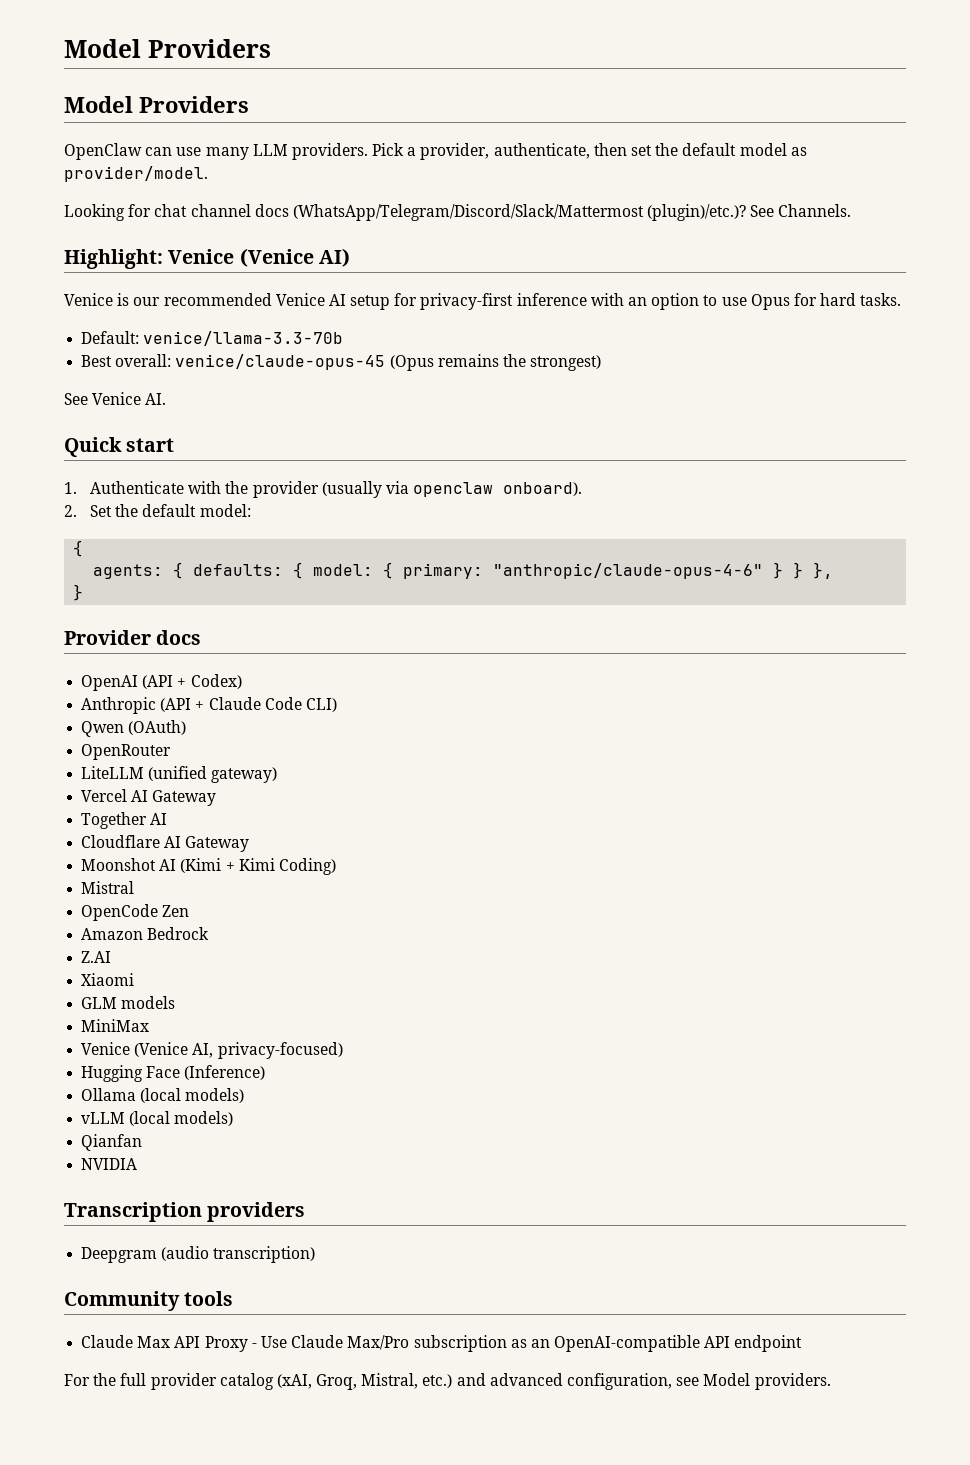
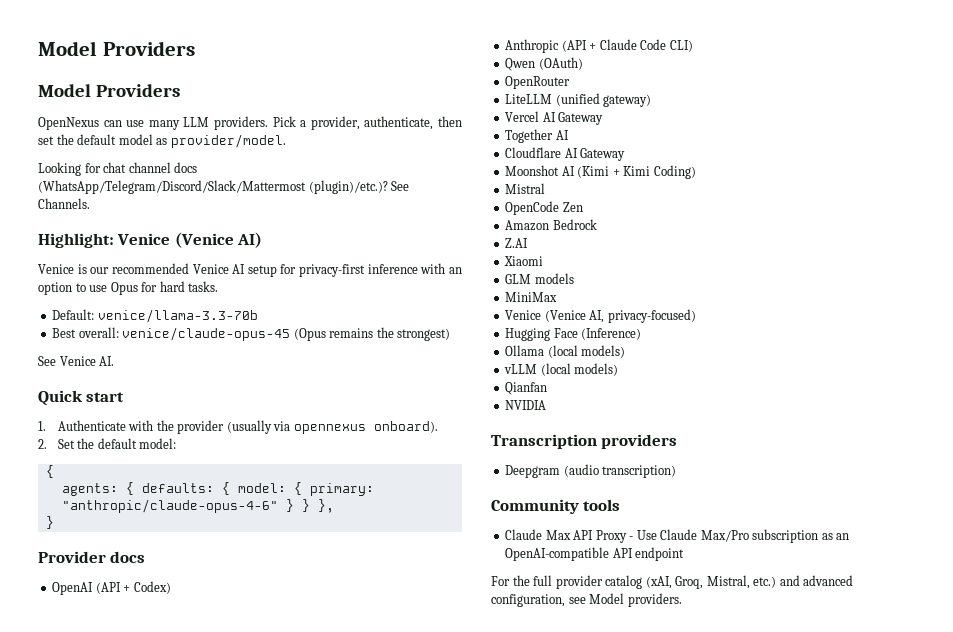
- OpenClaw can use many LLM providers.
+ OpenNexus can use many LLM providers.
- 1. Authenticate with the provider (usually via openclaw onboard).
+ 1. Authenticate with the provider (usually via opennexus onboard).

